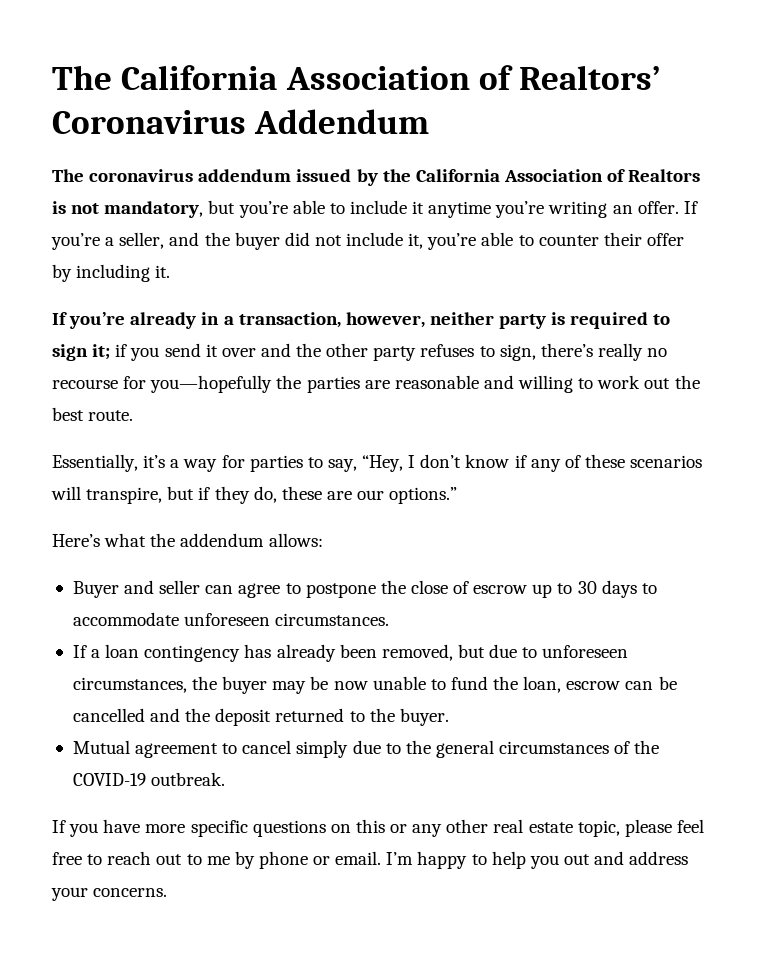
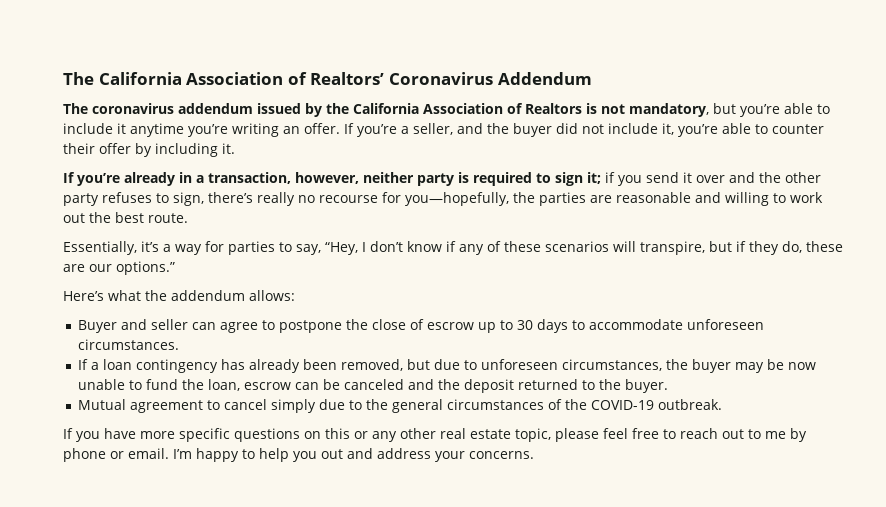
- If you’re already in a transaction, however, neither party is required to sign it; if you send it over and the other party refuses to sign, there’s really no recourse for you—hopefully the parties are reasonable and willing to work out the best route.
+ If you’re already in a transaction, however, neither party is required to sign it; if you send it over and the other party refuses to sign, there’s really no recourse for you—hopefully, the parties are reasonable and willing to work out the best route.
- If a loan contingency has already been removed, but due to unforeseen circumstances, the buyer may be now unable to fund the loan, escrow can be cancelled and the deposit returned to the buyer.
+ If a loan contingency has already been removed, but due to unforeseen circumstances, the buyer may be now unable to fund the loan, escrow can be canceled and the deposit returned to the buyer.

